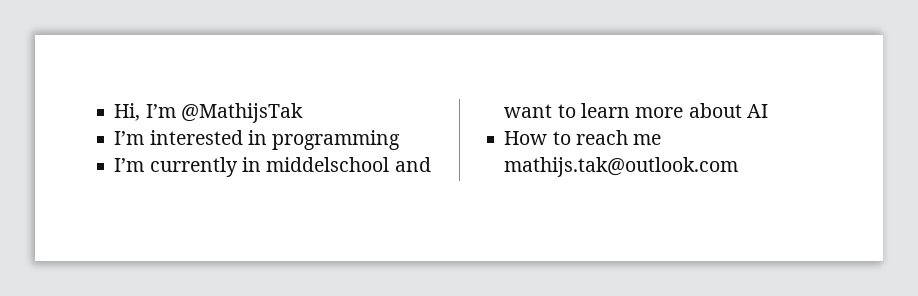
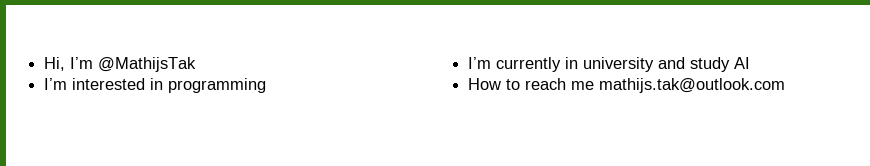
- I’m currently in middelschool and want to learn more about AI
+ I’m currently in university and study AI

